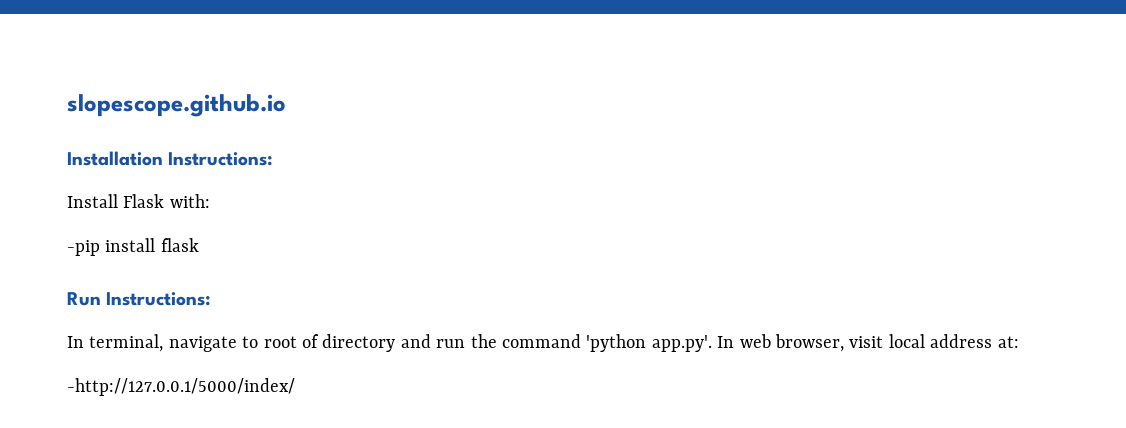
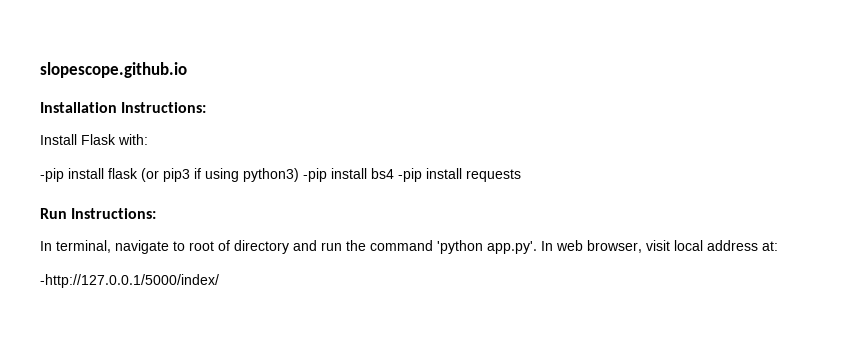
- -pip install flask
+ -pip install flask (or pip3 if using python3) -pip install bs4 -pip install requests

